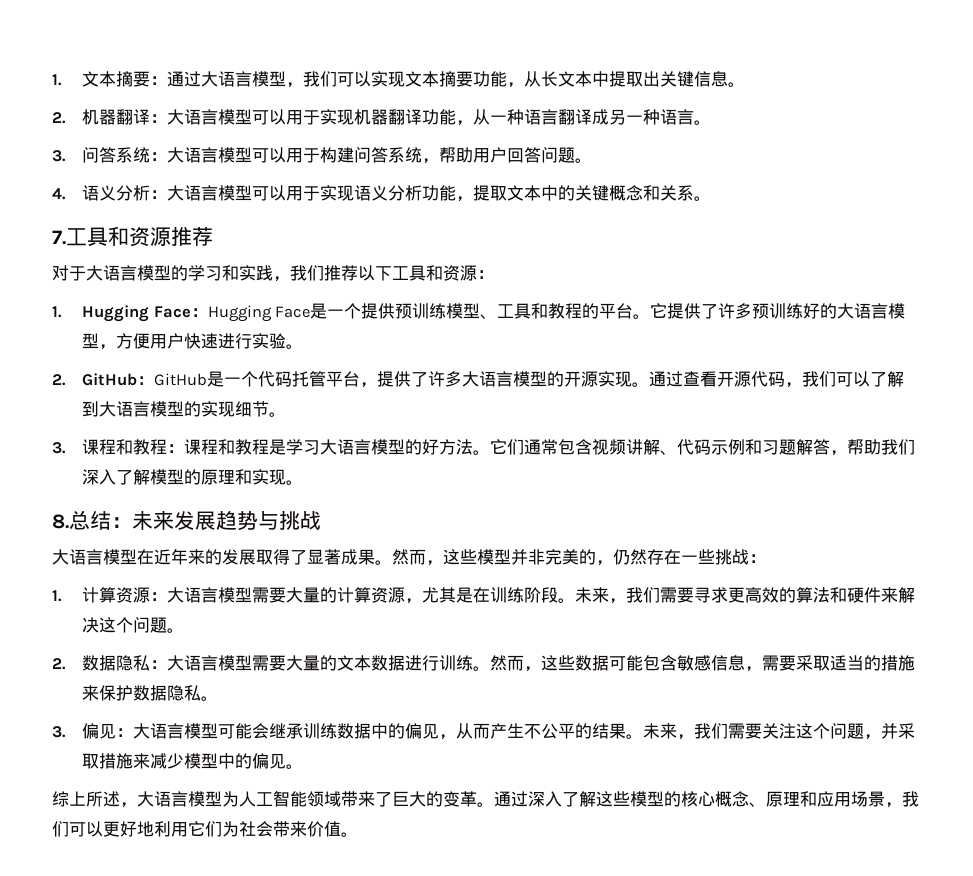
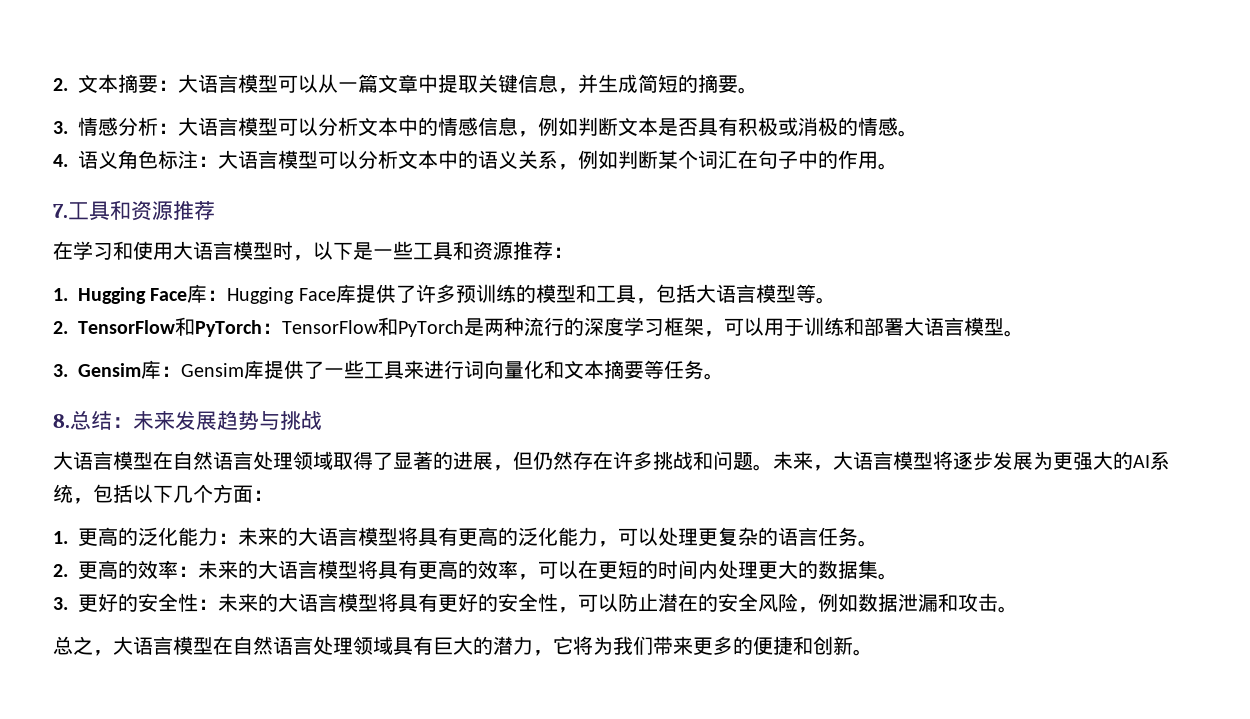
- 1.文本摘要：通过大语言模型，我们可以实现文本摘要功能，从长文本中提取出关键信息。
- 2.机器翻译：大语言模型可以用于实现机器翻译功能，从一种语言翻译成另一种语言。
- 3.问答系统：大语言模型可以用于构建问答系统，帮助用户回答问题。
- 4.语义分析：大语言模型可以用于实现语义分析功能，提取文本中的关键概念和关系。
+ 2.文本摘要：大语言模型可以从一篇文章中提取关键信息，并生成简短的摘要。
+ 3.情感分析：大语言模型可以分析文本中的情感信息，例如判断文本是否具有积极或消极的情感。
+ 4.语义角色标注：大语言模型可以分析文本中的语义关系，例如判断某个词汇在句子中的作用。
- 对于大语言模型的学习和实践，我们推荐以下工具和资源：
+ 在学习和使用大语言模型时，以下是一些工具和资源推荐：
- 1. Hugging Face：Hugging Face是一个提供预训练模型、工具和教程的平台。它提供了许多预训练好的大语言模型，方便用户快速进行实验。
- 2. GitHub：GitHub是一个代码托管平台，提供了许多大语言模型的开源实现。通过查看开源代码，我们可以了解到大语言模型的实现细节。
- 3.课程和教程：课程和教程是学习大语言模型的好方法。它们通常包含视频讲解、代码示例和习题解答，帮助我们深入了解模型的原理和实现。
+ 1. Hugging Face库：Hugging Face库提供了许多预训练的模型和工具，包括大语言模型等。
+ 2. TensorFlow和PyTorch：TensorFlow和PyTorch是两种流行的深度学习框架，可以用于训练和部署大语言模型。
+ 3. Gensim库：Gensim库提供了一些工具来进行词向量化和文本摘要等任务。
- 大语言模型在近年来的发展取得了显著成果。然而，这些模型并非完美的，仍然存在一些挑战：
- 1.计算资源：大语言模型需要大量的计算资源，尤其是在训练阶段。未来，我们需要寻求更高效的算法和硬件来解决这个问题。
- 2.数据隐私：大语言模型需要大量的文本数据进行训练。然而，这些数据可能包含敏感信息，需要采取适当的措施来保护数据隐私。
- 3.偏见：大语言模型可能会继承训练数据中的偏见，从而产生不公平的结果。未来，我们需要关注这个问题，并采取措施来减少模型中的偏见。
- 综上所述，大语言模型为人工智能领域带来了巨大的变革。通过深入了解这些模型的核心概念、原理和应用场景，我们可以更好地利用它们为社会带来价值。
+ 大语言模型在自然语言处理领域取得了显著的进展，但仍然存在许多挑战和问题。未来，大语言模型将逐步发展为更强大的AI系统，包括以下几个方面：
+ 1.更高的泛化能力：未来的大语言模型将具有更高的泛化能力，可以处理更复杂的语言任务。
+ 2.更高的效率：未来的大语言模型将具有更高的效率，可以在更短的时间内处理更大的数据集。
+ 3.更好的安全性：未来的大语言模型将具有更好的安全性，可以防止潜在的安全风险，例如数据泄漏和攻击。
+ 总之，大语言模型在自然语言处理领域具有巨大的潜力，它将为我们带来更多的便捷和创新。

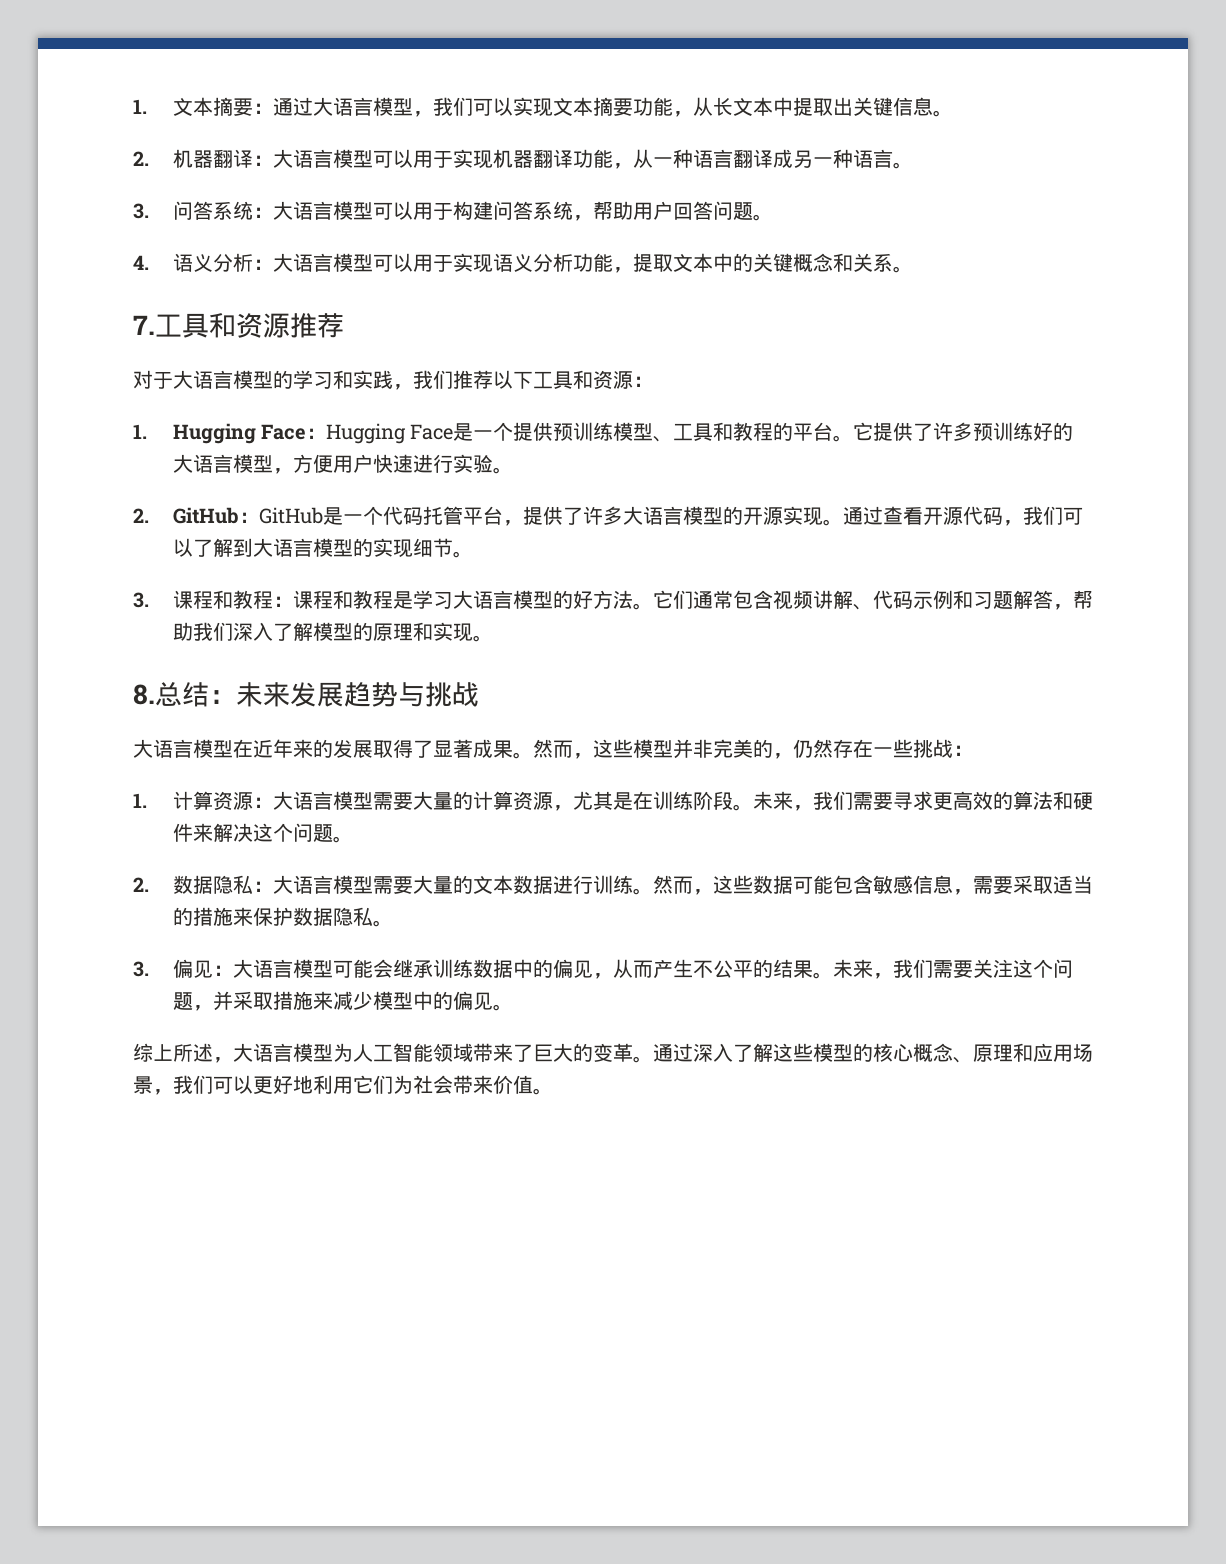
- 2.文本摘要：大语言模型可以从一篇文章中提取关键信息，并生成简短的摘要。
- 3.情感分析：大语言模型可以分析文本中的情感信息，例如判断文本是否具有积极或消极的情感。
- 4.语义角色标注：大语言模型可以分析文本中的语义关系，例如判断某个词汇在句子中的作用。
+ 1.文本摘要：通过大语言模型，我们可以实现文本摘要功能，从长文本中提取出关键信息。
+ 2.机器翻译：大语言模型可以用于实现机器翻译功能，从一种语言翻译成另一种语言。
+ 3.问答系统：大语言模型可以用于构建问答系统，帮助用户回答问题。
+ 4.语义分析：大语言模型可以用于实现语义分析功能，提取文本中的关键概念和关系。
- 在学习和使用大语言模型时，以下是一些工具和资源推荐：
+ 对于大语言模型的学习和实践，我们推荐以下工具和资源：
- 1. Hugging Face库：Hugging Face库提供了许多预训练的模型和工具，包括大语言模型等。
- 2. TensorFlow和PyTorch：TensorFlow和PyTorch是两种流行的深度学习框架，可以用于训练和部署大语言模型。
- 3. Gensim库：Gensim库提供了一些工具来进行词向量化和文本摘要等任务。
+ 1. Hugging Face：Hugging Face是一个提供预训练模型、工具和教程的平台。它提供了许多预训练好的大语言模型，方便用户快速进行实验。
+ 2. GitHub：GitHub是一个代码托管平台，提供了许多大语言模型的开源实现。通过查看开源代码，我们可以了解到大语言模型的实现细节。
+ 3.课程和教程：课程和教程是学习大语言模型的好方法。它们通常包含视频讲解、代码示例和习题解答，帮助我们深入了解模型的原理和实现。
- 大语言模型在自然语言处理领域取得了显著的进展，但仍然存在许多挑战和问题。未来，大语言模型将逐步发展为更强大的AI系统，包括以下几个方面：
- 1.更高的泛化能力：未来的大语言模型将具有更高的泛化能力，可以处理更复杂的语言任务。
- 2.更高的效率：未来的大语言模型将具有更高的效率，可以在更短的时间内处理更大的数据集。
- 3.更好的安全性：未来的大语言模型将具有更好的安全性，可以防止潜在的安全风险，例如数据泄漏和攻击。
- 总之，大语言模型在自然语言处理领域具有巨大的潜力，它将为我们带来更多的便捷和创新。
+ 大语言模型在近年来的发展取得了显著成果。然而，这些模型并非完美的，仍然存在一些挑战：
+ 1.计算资源：大语言模型需要大量的计算资源，尤其是在训练阶段。未来，我们需要寻求更高效的算法和硬件来解决这个问题。
+ 2.数据隐私：大语言模型需要大量的文本数据进行训练。然而，这些数据可能包含敏感信息，需要采取适当的措施来保护数据隐私。
+ 3.偏见：大语言模型可能会继承训练数据中的偏见，从而产生不公平的结果。未来，我们需要关注这个问题，并采取措施来减少模型中的偏见。
+ 综上所述，大语言模型为人工智能领域带来了巨大的变革。通过深入了解这些模型的核心概念、原理和应用场景，我们可以更好地利用它们为社会带来价值。

